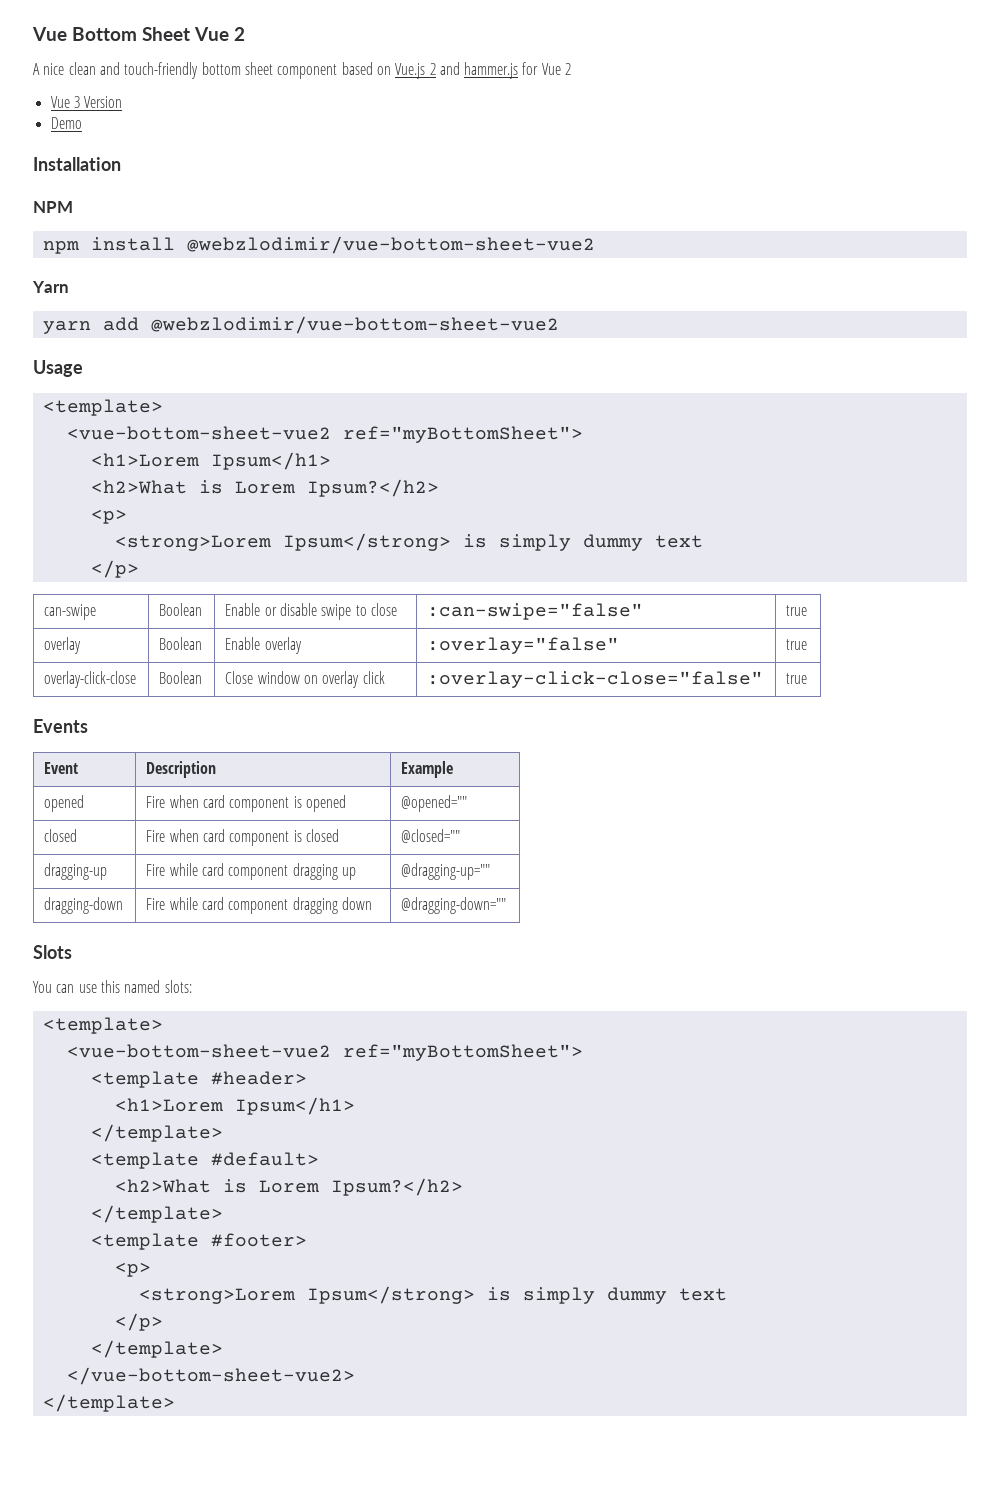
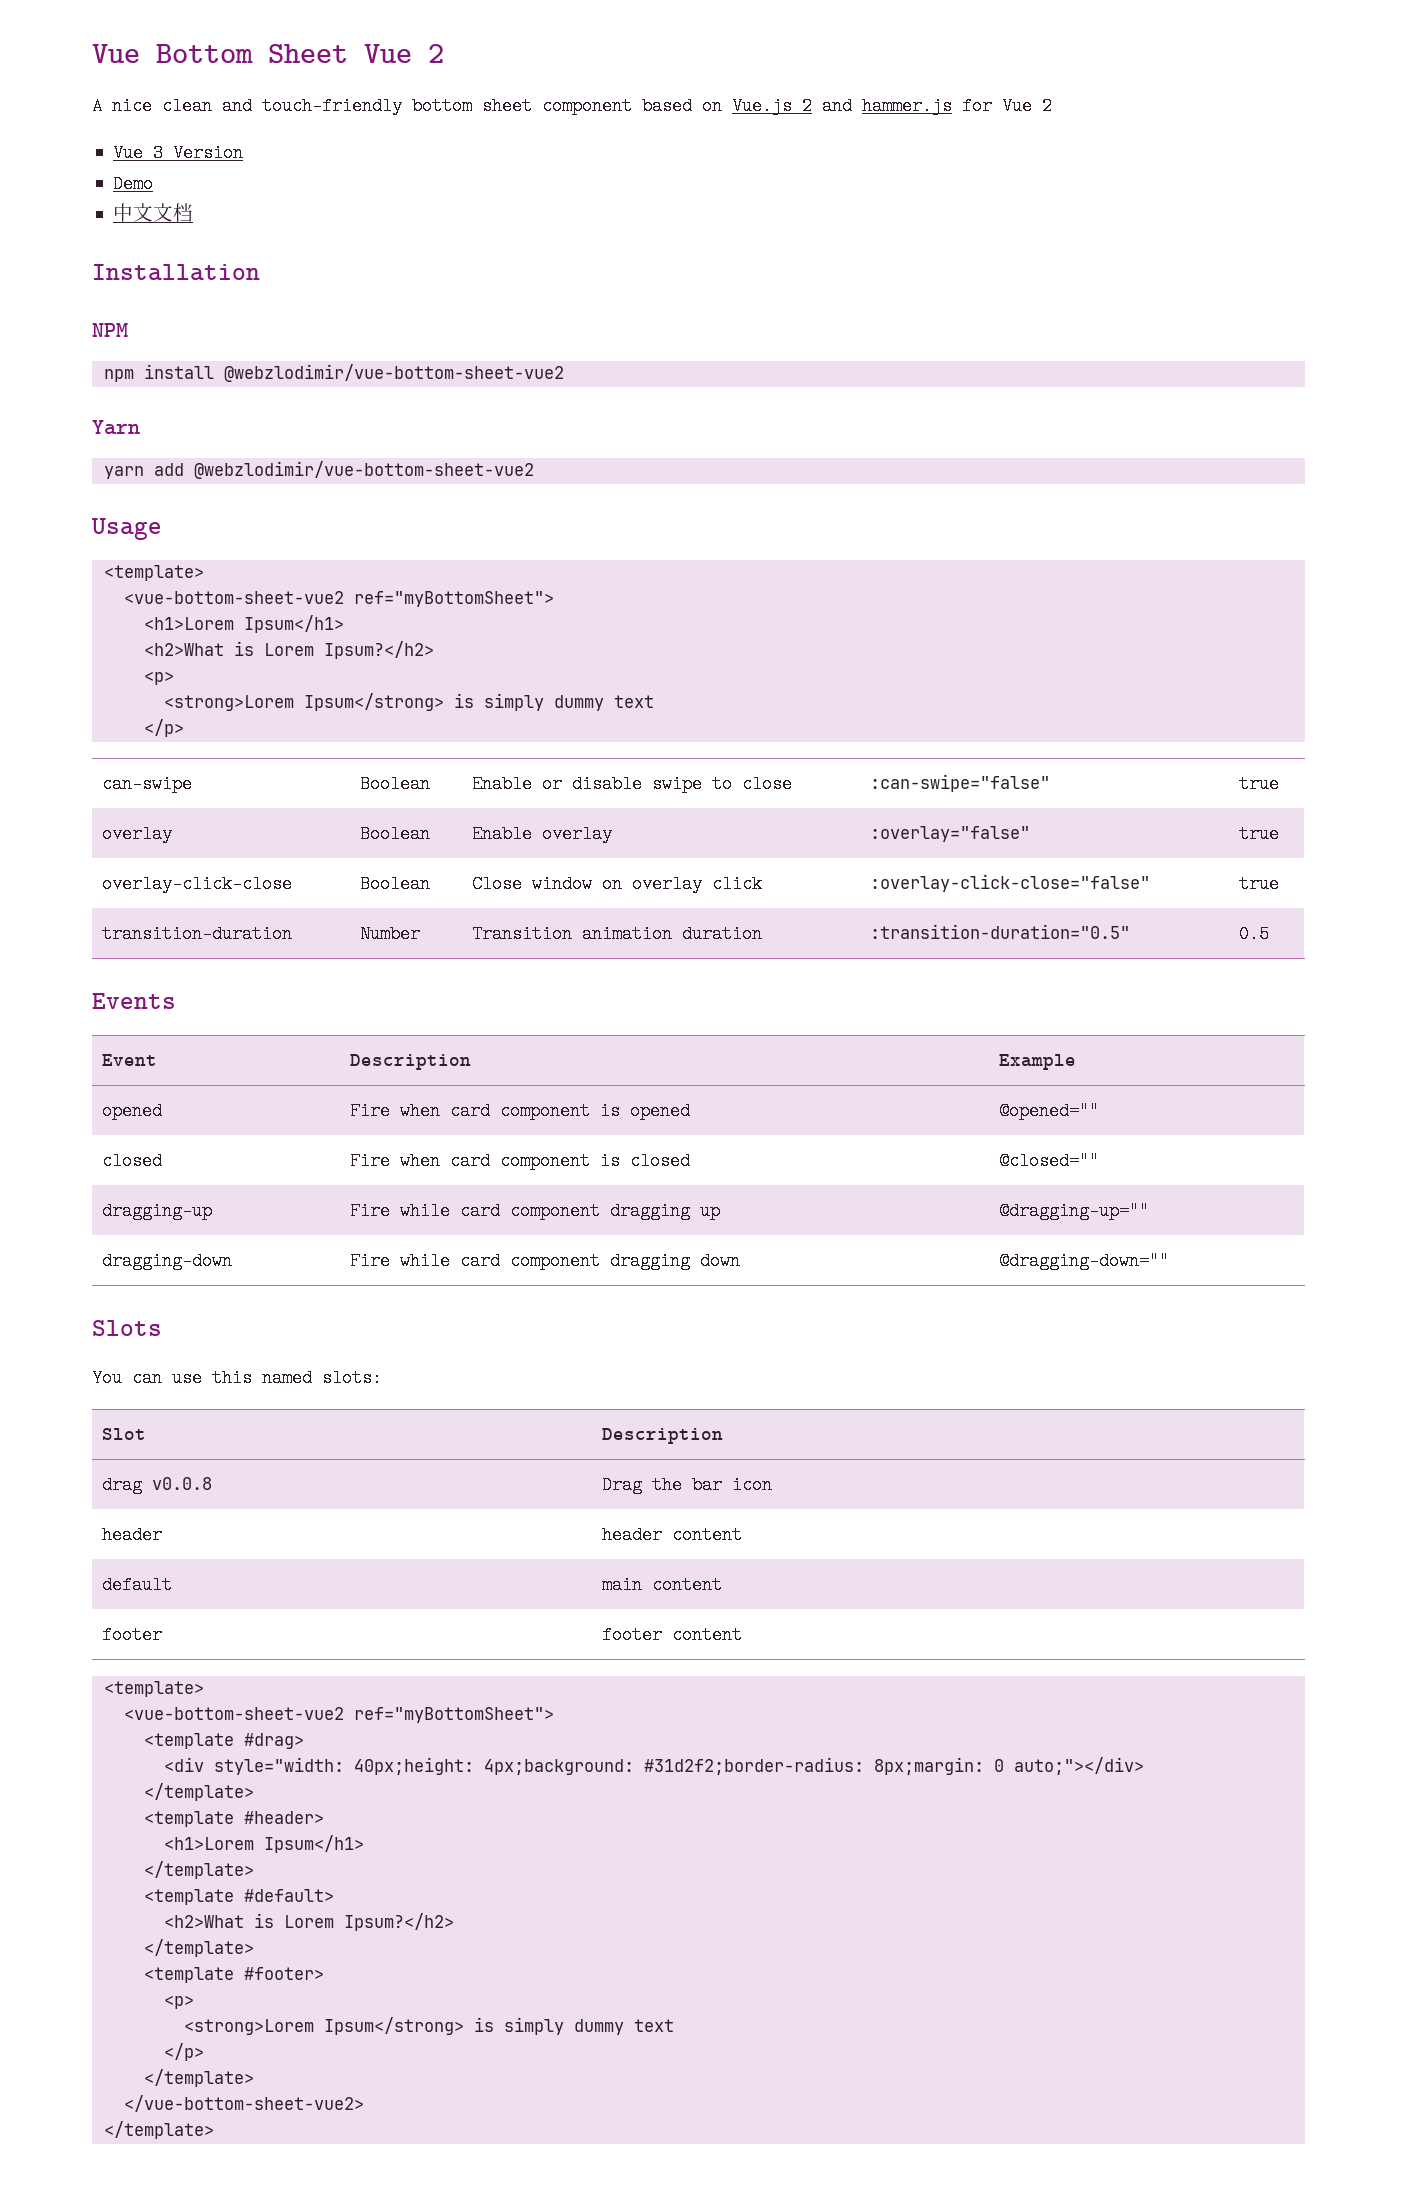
+ 中文文档
+ transition-duration | Number | Transition animation duration | :transition-duration="0.5" | 0.5
  You can use this named slots:
+ Slot | Description
+ drag v0.0.8 | Drag the bar icon
+ header | header content
+ default | main content
+ footer | footer content
  <template>
  <vue-bottom-sheet-vue2 ref="myBottomSheet">
+ <template #drag>
+ <div style="width: 40px;height: 4px;background: #31d2f2;border-radius: 8px;margin: 0 auto;"></div>
+ </template>

